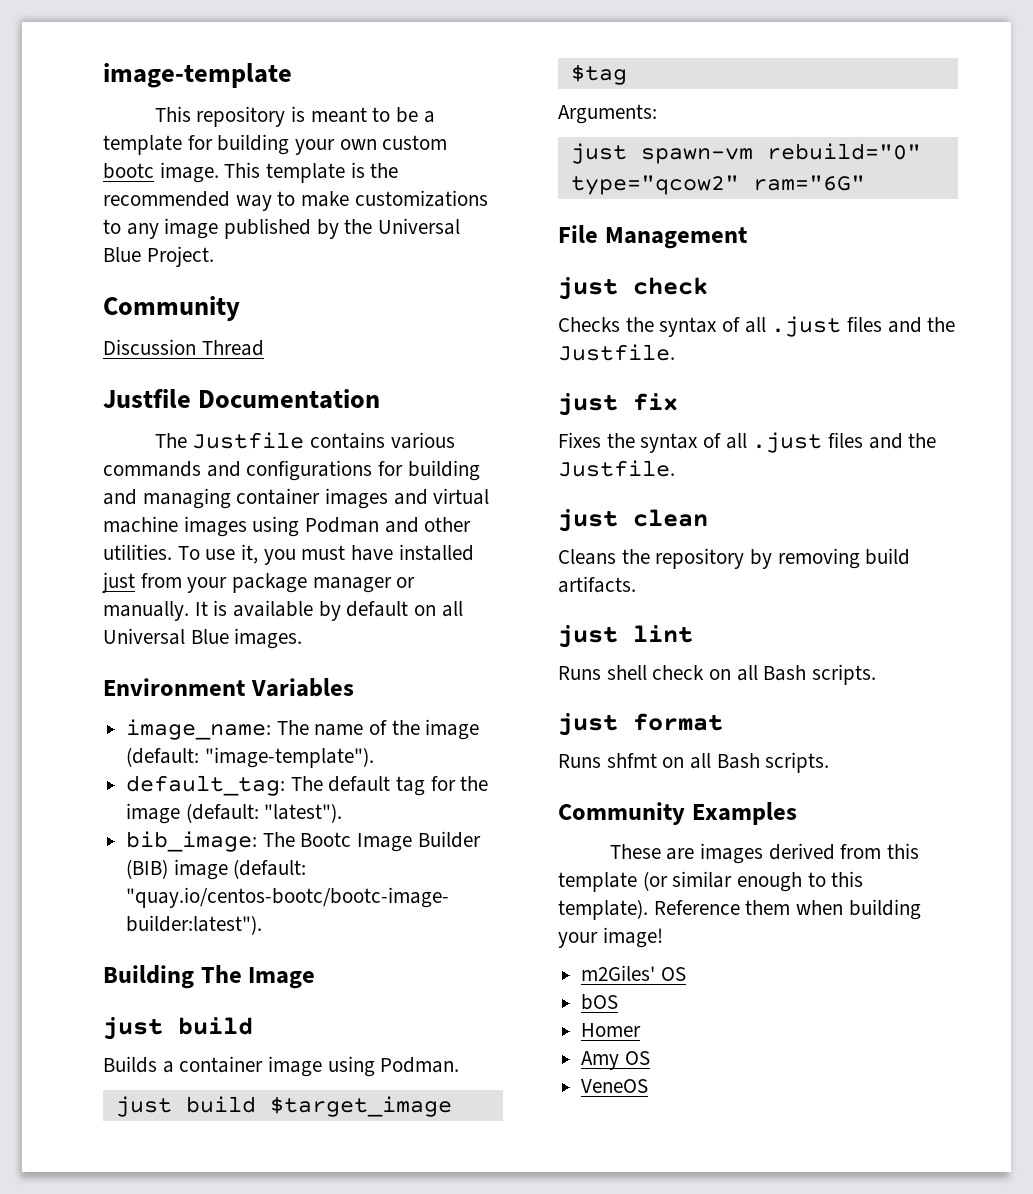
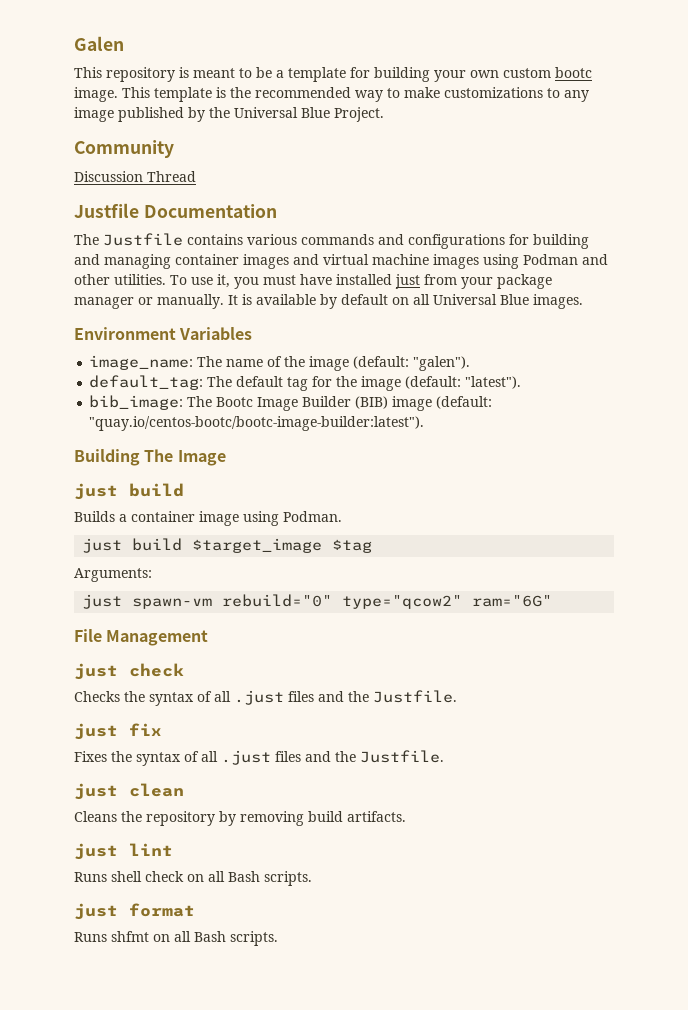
- image-template
+ Galen
- image_name: The name of the image (default: "image-template").
+ image_name: The name of the image (default: "galen").
- Community Examples
- These are images derived from this template (or similar enough to this template). Reference them when building your image!
- m2Giles' OS
- bOS
- Homer
- Amy OS
- VeneOS

